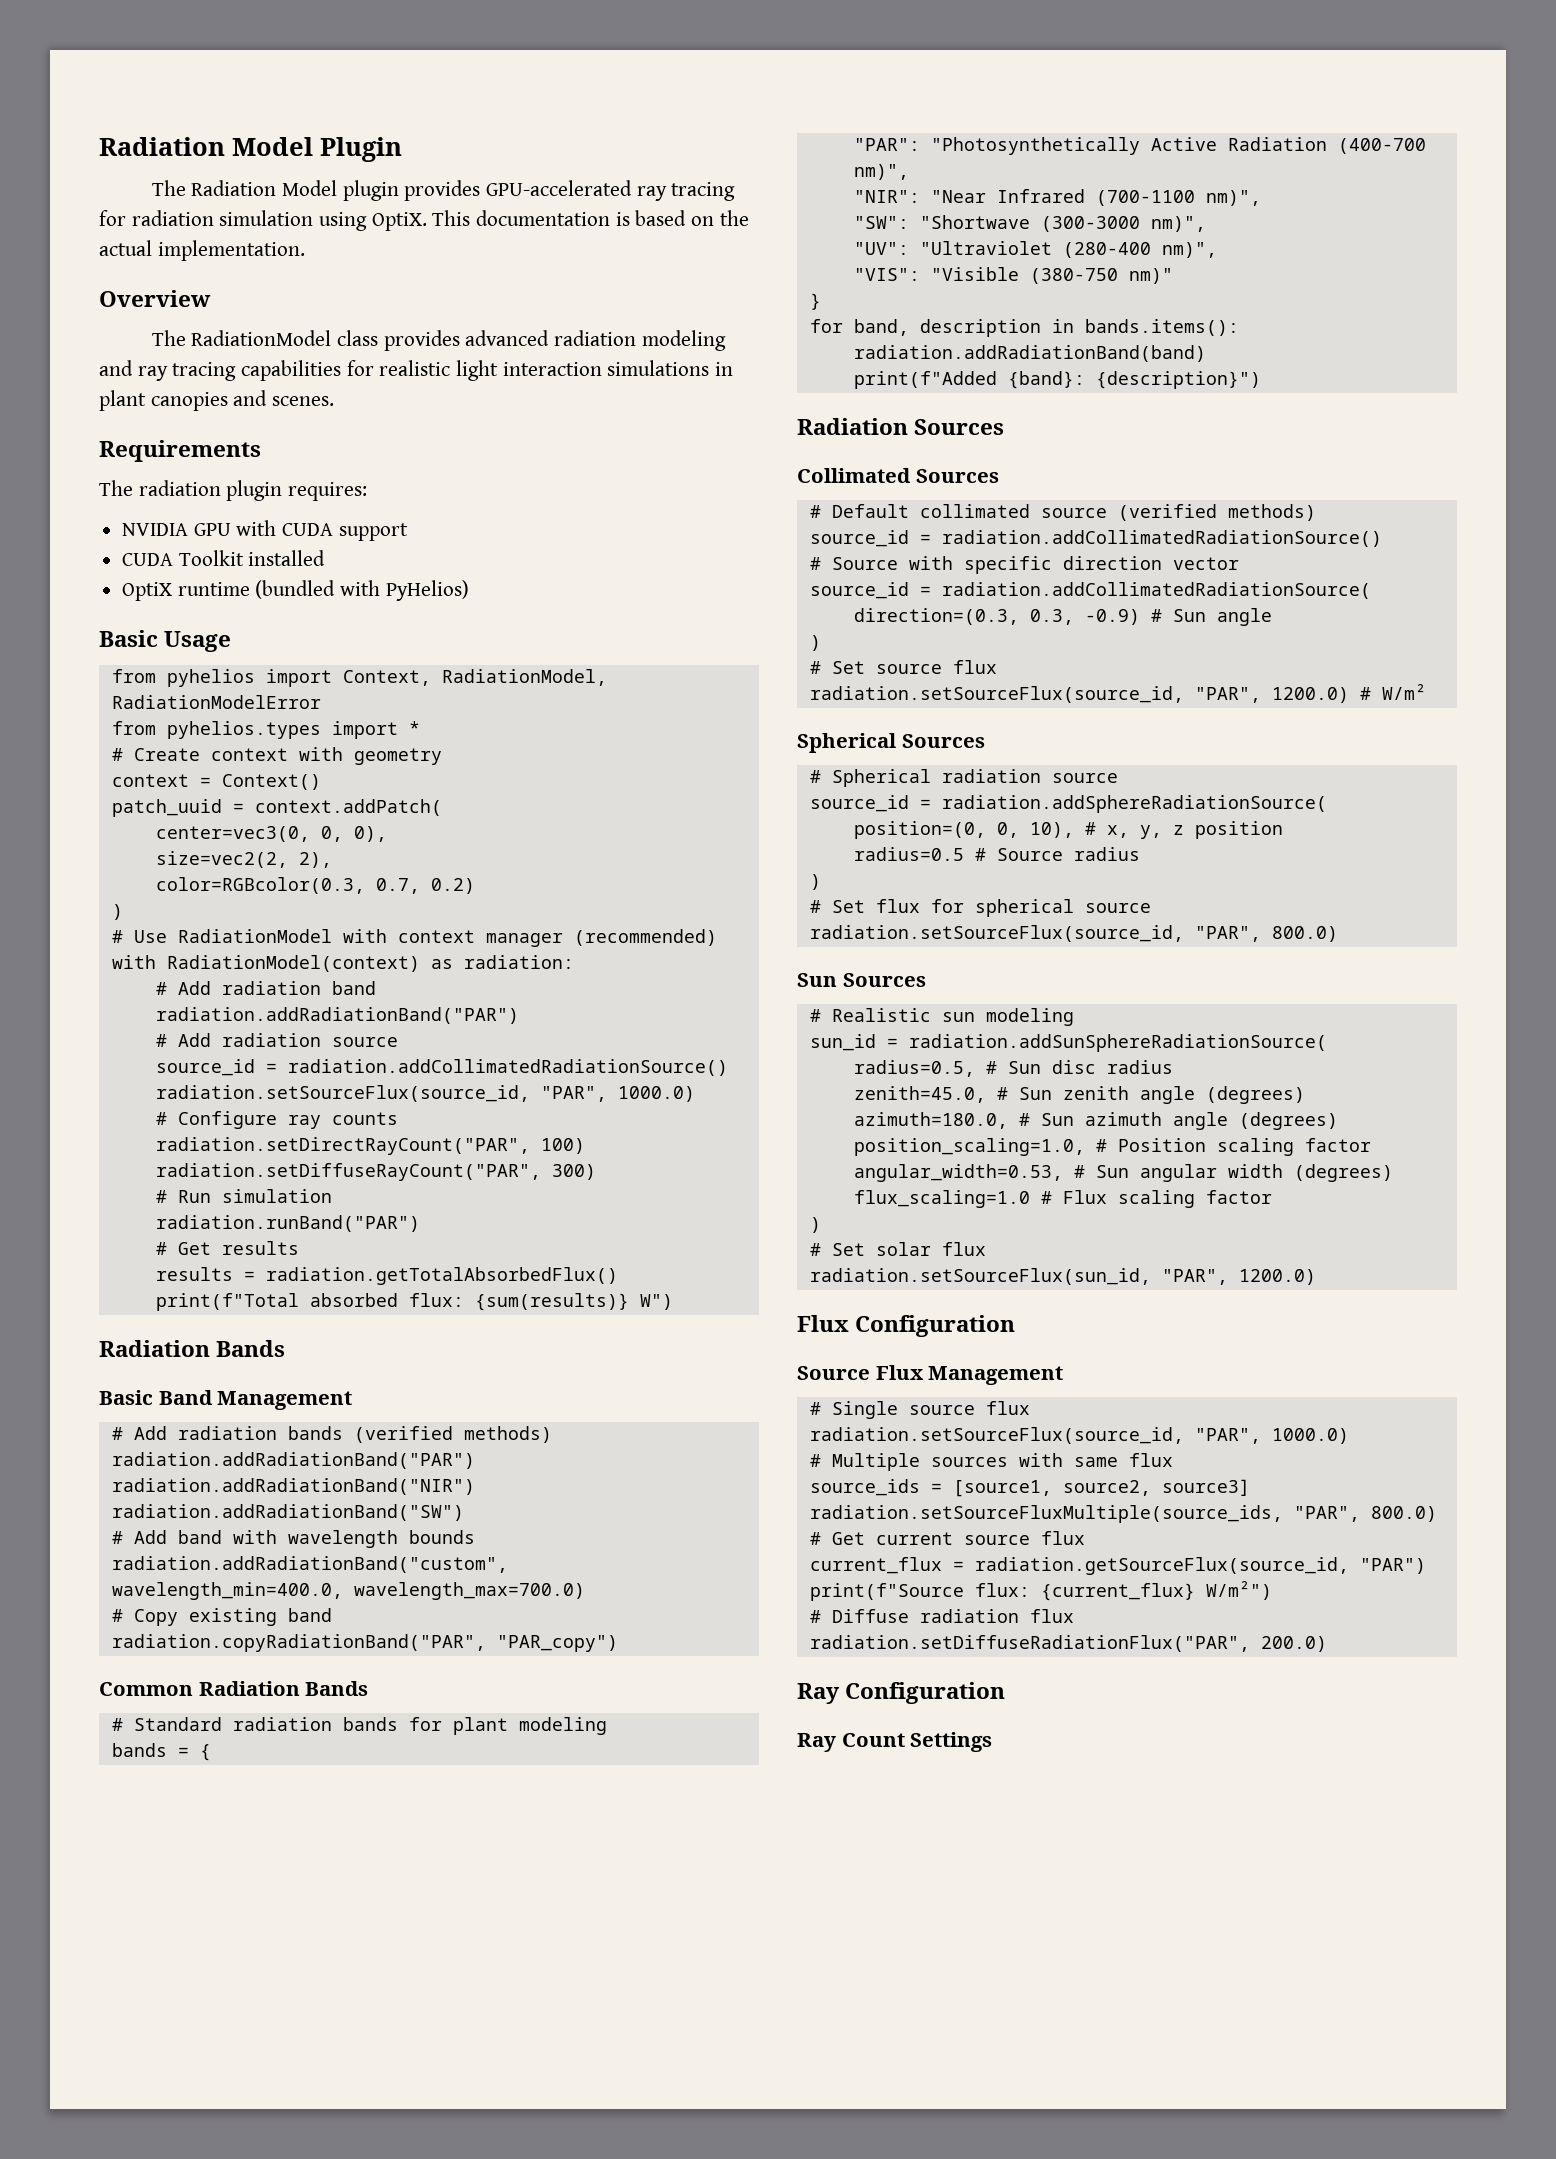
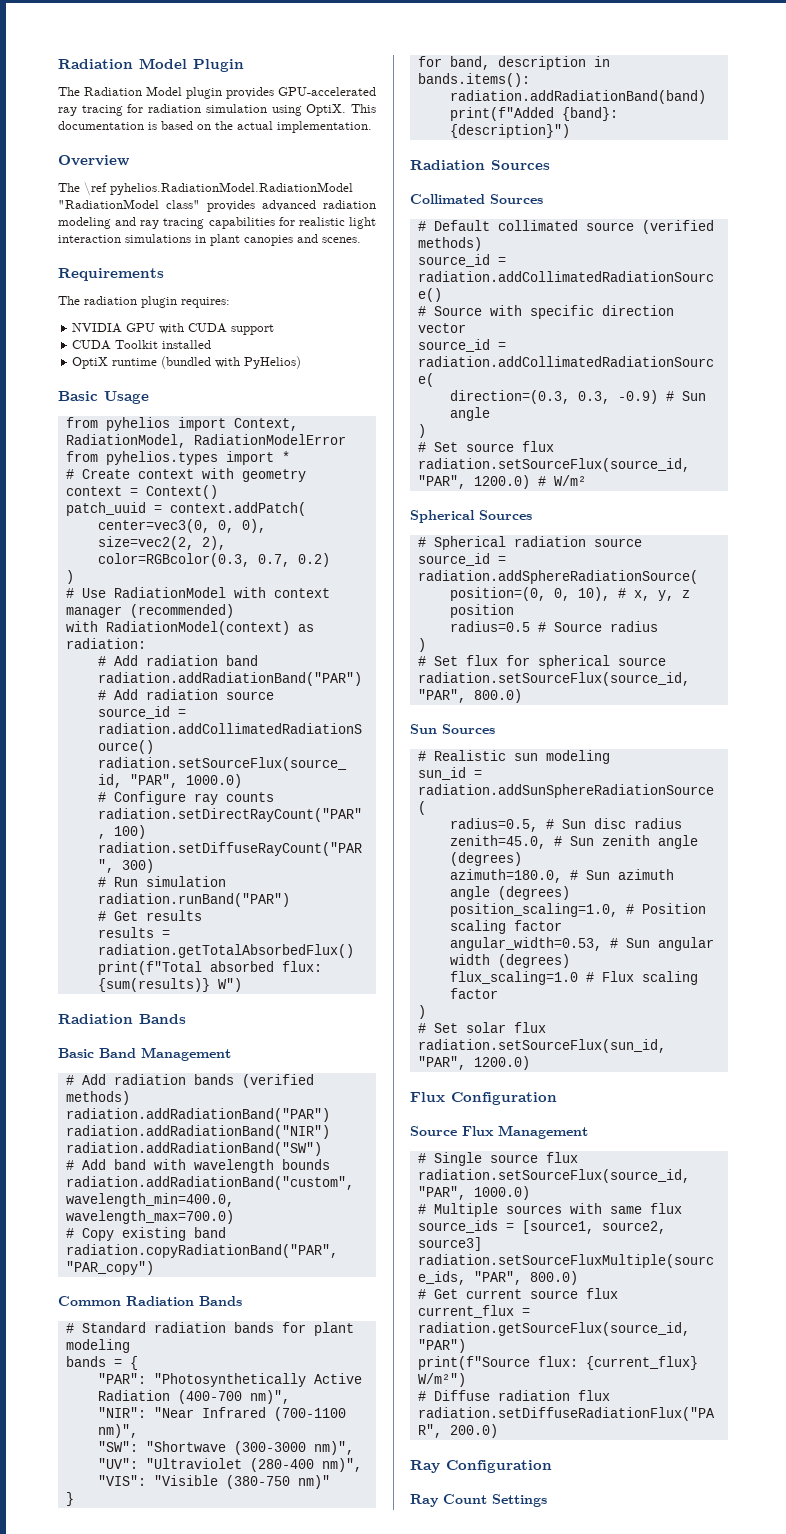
- The RadiationModel class provides advanced radiation modeling and ray tracing capabilities for realistic light interaction simulations in plant canopies and scenes.
+ The \ref pyhelios.RadiationModel.RadiationModel "RadiationModel class" provides advanced radiation modeling and ray tracing capabilities for realistic light interaction simulations in plant canopies and scenes.

